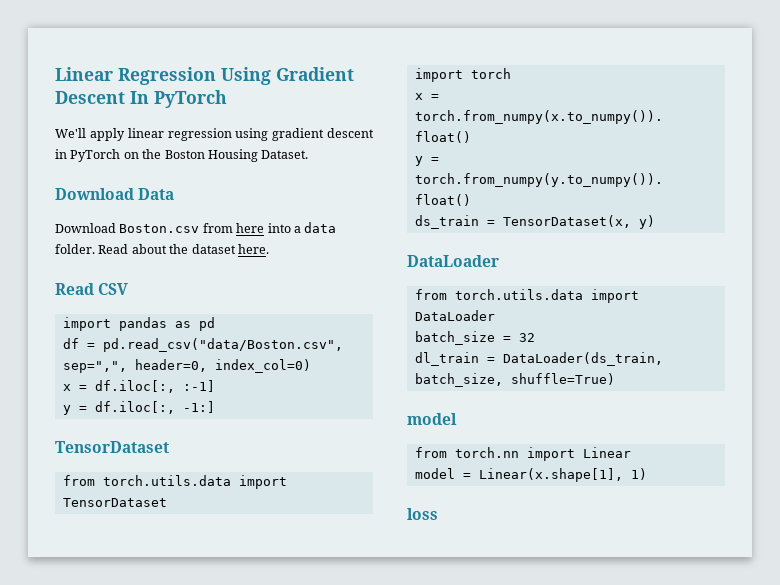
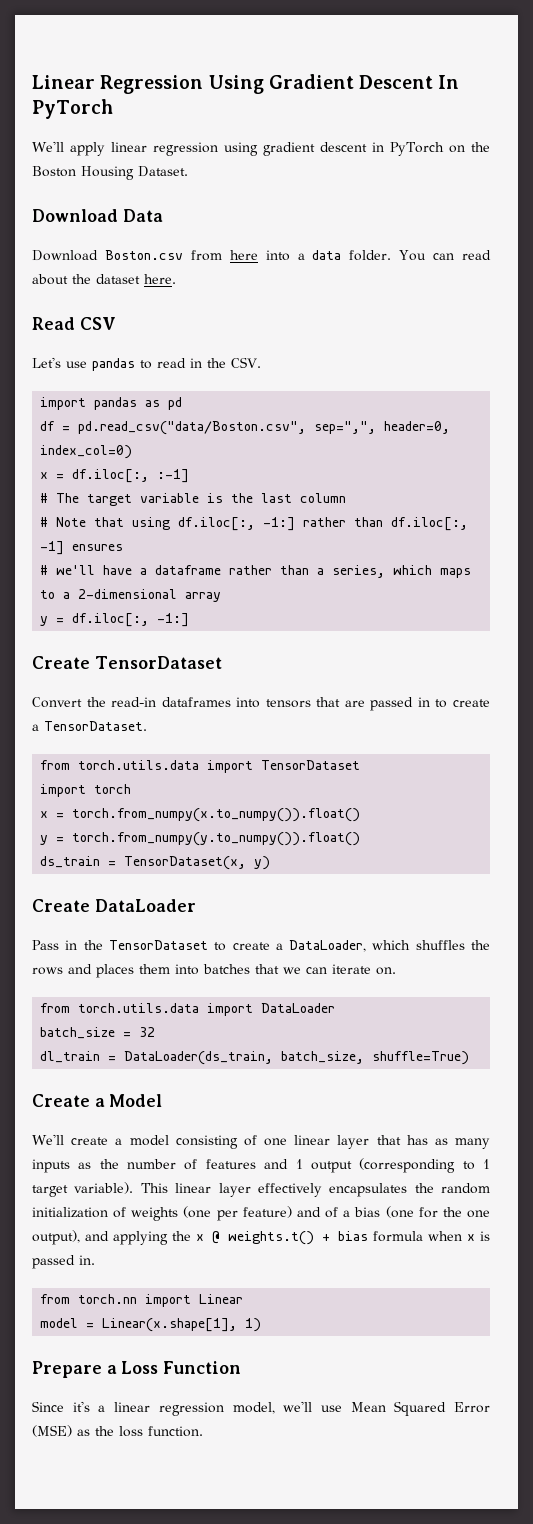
- Read about the dataset here.
+ You can read about the dataset here.
+ Let's use pandas to read in the CSV.
+ # The target variable is the last column
+ # Note that using df.iloc[:, -1:] rather than df.iloc[:, -1] ensures
+ # we'll have a dataframe rather than a series, which maps to a 2-dimensional array
  y = df.iloc[:, -1:]
- TensorDataset
+ Create TensorDataset
+ Convert the read-in dataframes into tensors that are passed in to create a TensorDataset.
  ds_train = TensorDataset(x, y)
- DataLoader
+ Create DataLoader
+ Pass in the TensorDataset to create a DataLoader, which shuffles the rows and places them into batches that we can iterate on.
  dl_train = DataLoader(ds_train, batch_size, shuffle=True)
- model
+ Create a Model
+ We'll create a model consisting of one linear layer that has as many inputs as the number of features and 1 output (corresponding to 1 target variable). This linear layer effectively encapsulates the random initialization of weights (one per feature) and of a bias (one for the one output), and applying the x @ weights.t() + bias formula when x is passed in.
- loss
+ Prepare a Loss Function
+ Since it's a linear regression model, we'll use Mean Squared Error (MSE) as the loss function.

